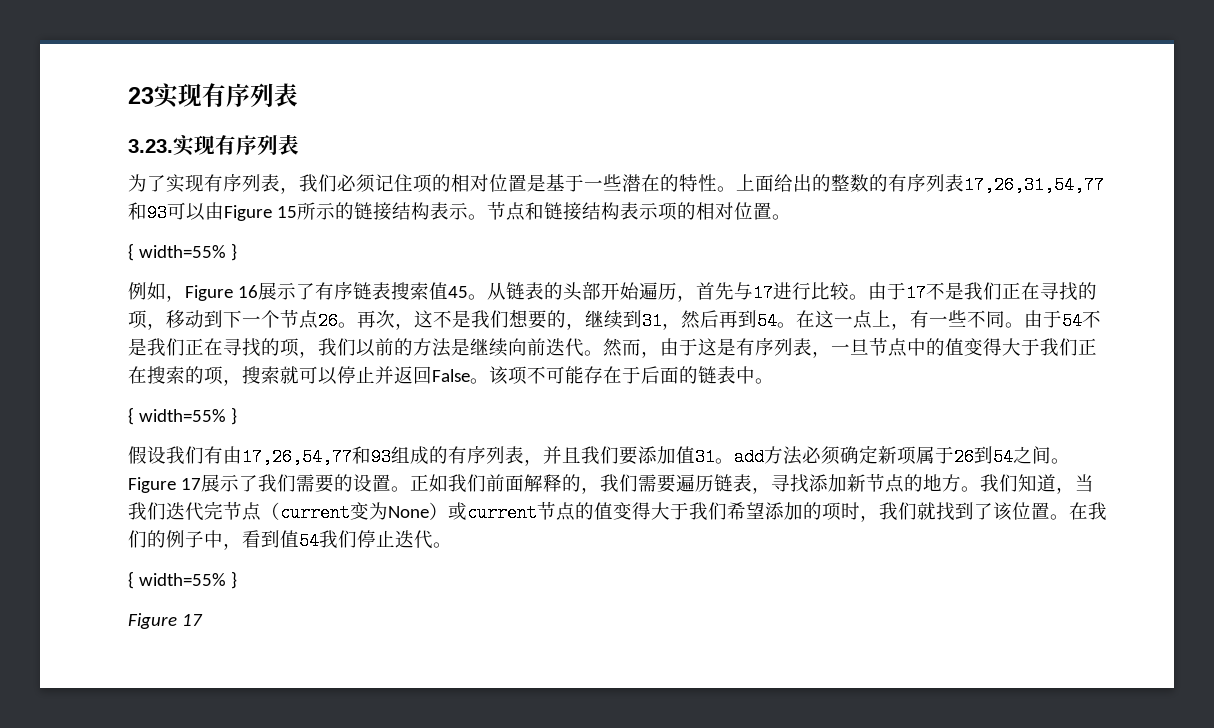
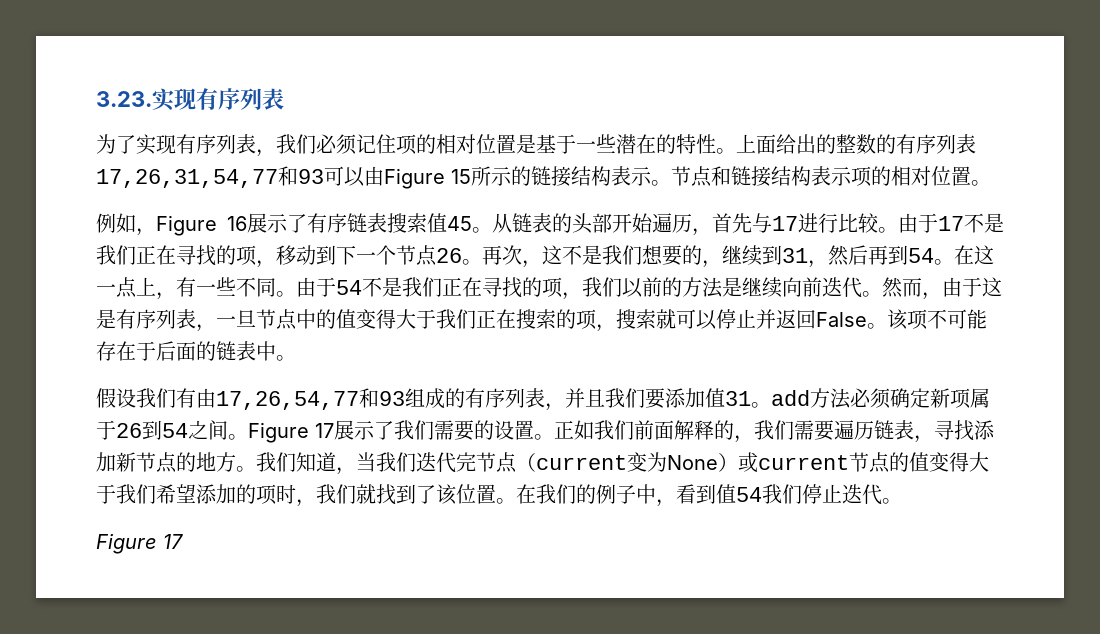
- 23实现有序列表
  节点和链接结构表示项的相对位置。
- { width=55% }
  该项不可能存在于后面的链表中。
- { width=55% }
  在我们的例子中，看到值54我们停止迭代。
- { width=55% }

